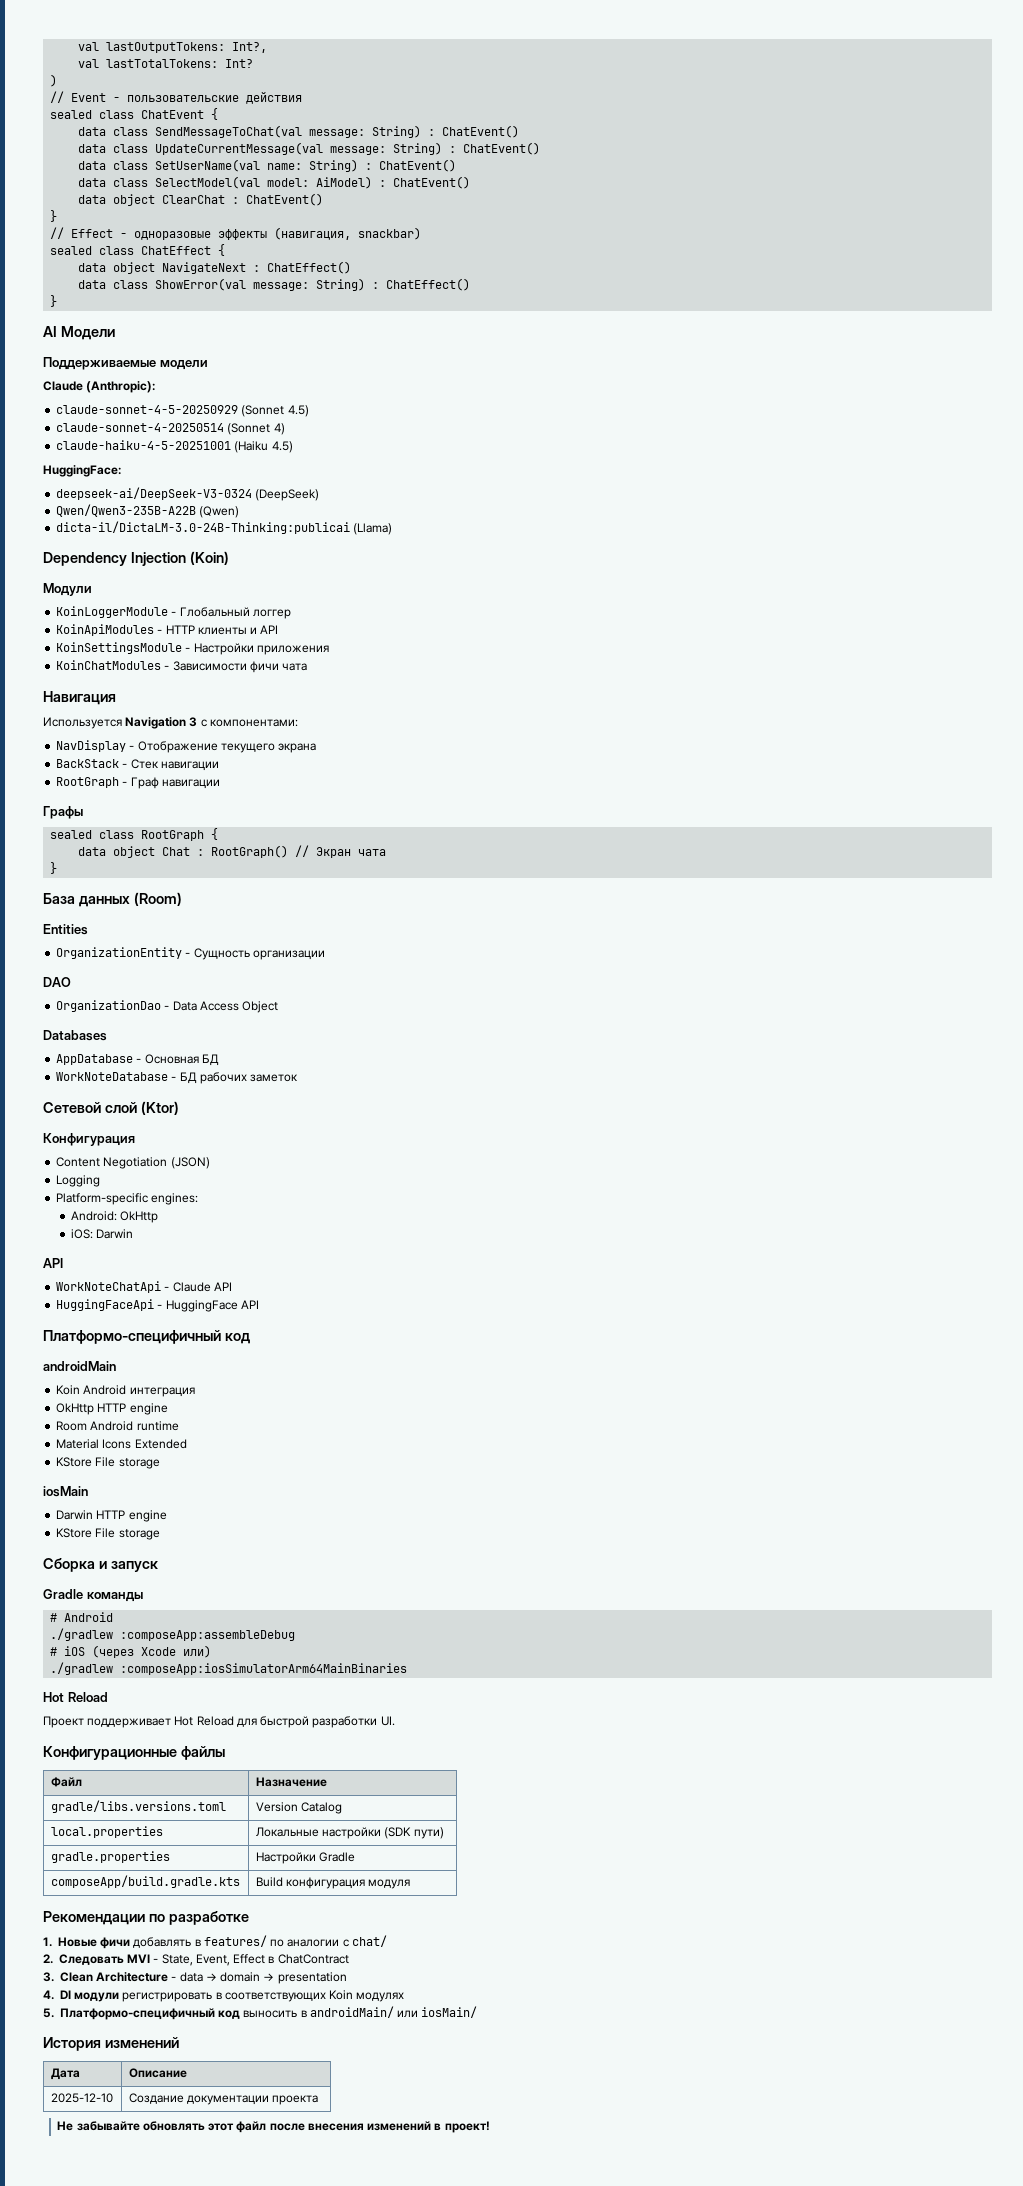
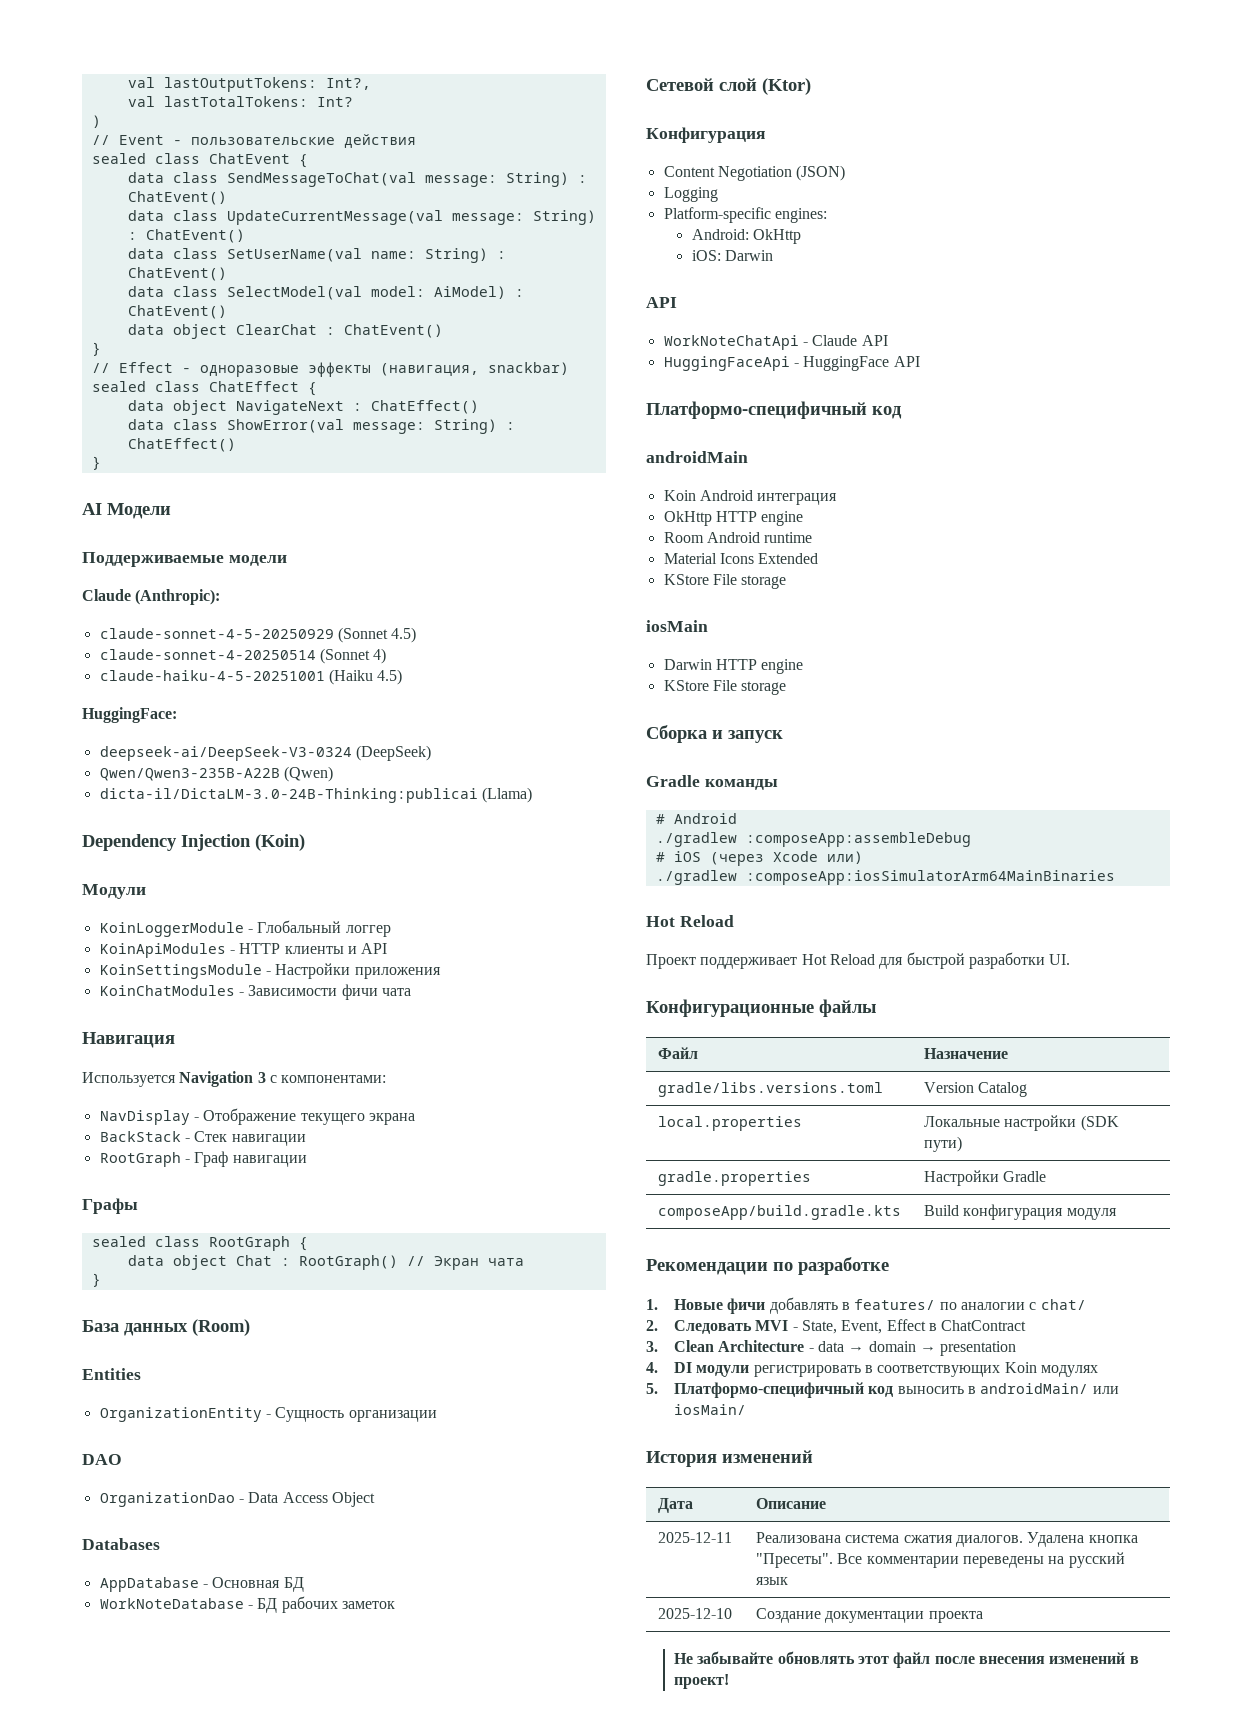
+ 2025-12-11 | Реализована система сжатия диалогов. Удалена кнопка "Пресеты". Все комментарии переведены на русский язык

